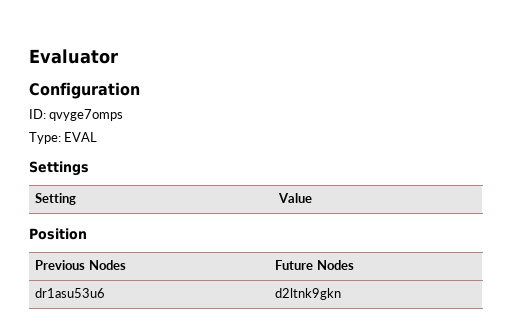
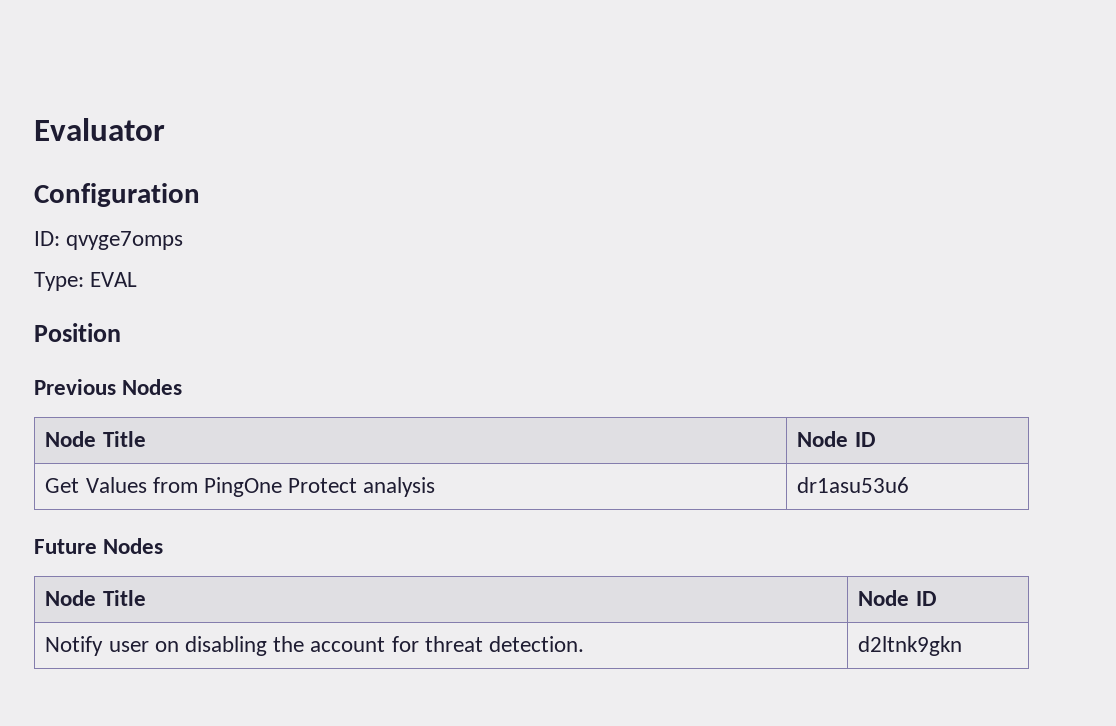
- Settings
- Setting | Value
  Position
- Previous Nodes | Future Nodes
- dr1asu53u6 | d2ltnk9gkn
+ Previous Nodes
+ Node Title | Node ID
+ Get Values from PingOne Protect analysis | dr1asu53u6
+ Future Nodes
+ Node Title | Node ID
+ Notify user on disabling the account for threat detection. | d2ltnk9gkn

